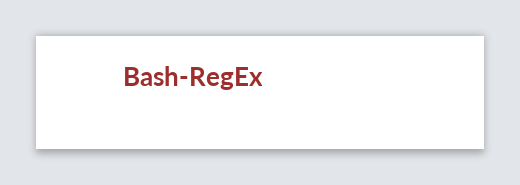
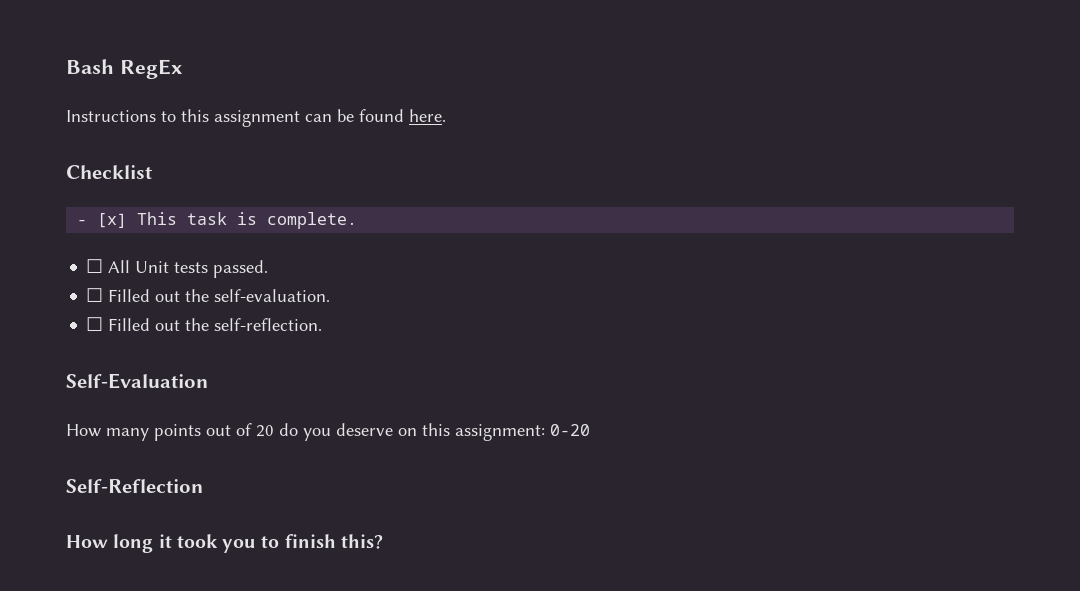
- Bash-RegEx
+ Bash RegEx
+ Instructions to this assignment can be found here.
+ Checklist
+ - [x] This task is complete.
+ ☐ All Unit tests passed.
+ ☐ Filled out the self-evaluation.
+ ☐ Filled out the self-reflection.
+ Self-Evaluation
+ How many points out of 20 do you deserve on this assignment: 0-20
+ Self-Reflection
+ How long it took you to finish this?

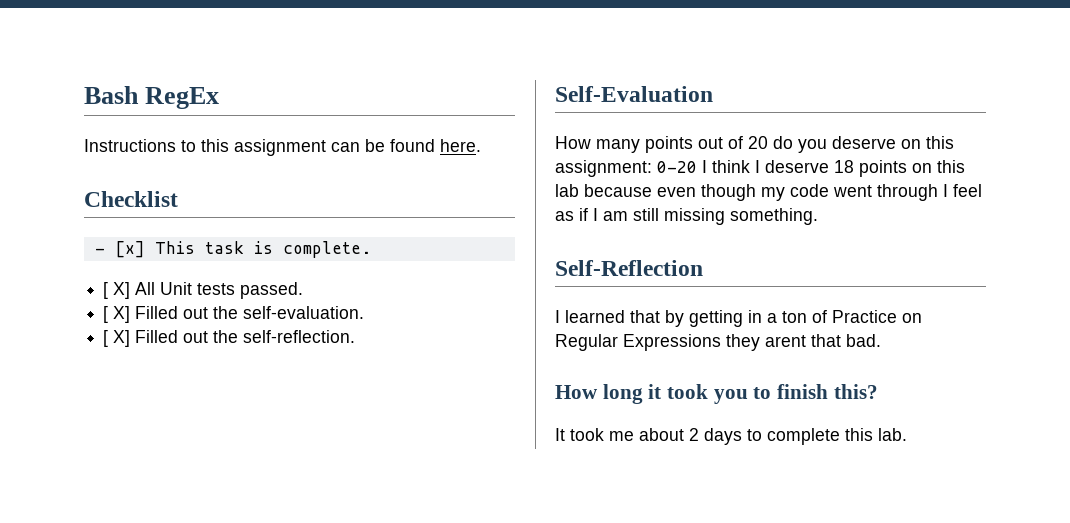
- ☐ All Unit tests passed.
+ [ X] All Unit tests passed.
- ☐ Filled out the self-evaluation.
+ [ X] Filled out the self-evaluation.
- ☐ Filled out the self-reflection.
+ [ X] Filled out the self-reflection.
- How many points out of 20 do you deserve on this assignment: 0-20
+ How many points out of 20 do you deserve on this assignment: 0-20 I think I deserve 18 points on this lab because even though my code went through I feel as if I am still missing something.
  Self-Reflection
+ I learned that by getting in a ton of Practice on Regular Expressions they arent that bad.
+ It took me about 2 days to complete this lab.

